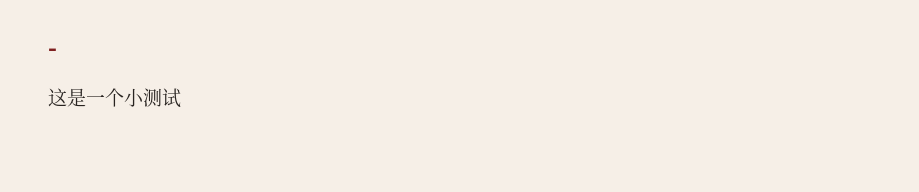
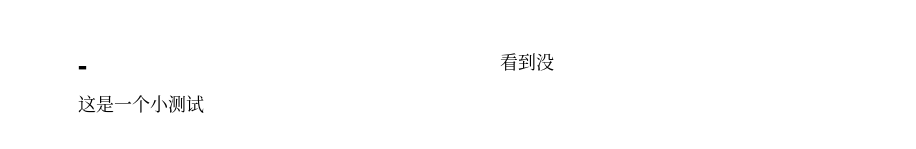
+ 看到没

